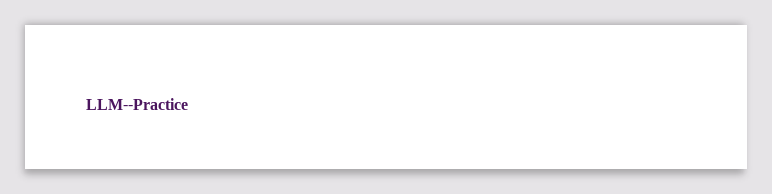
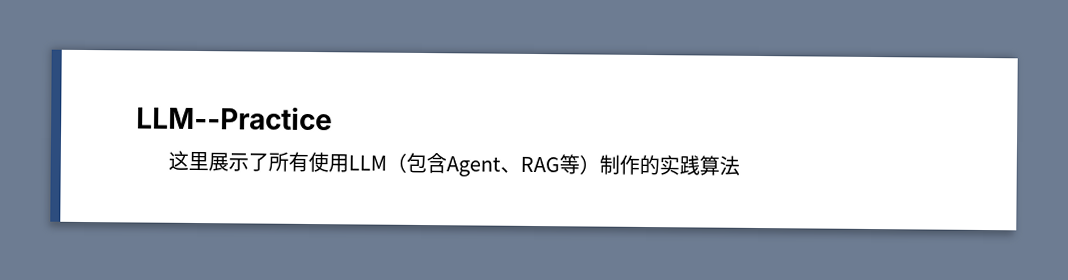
+ 这里展示了所有使用LLM（包含Agent、RAG等）制作的实践算法

